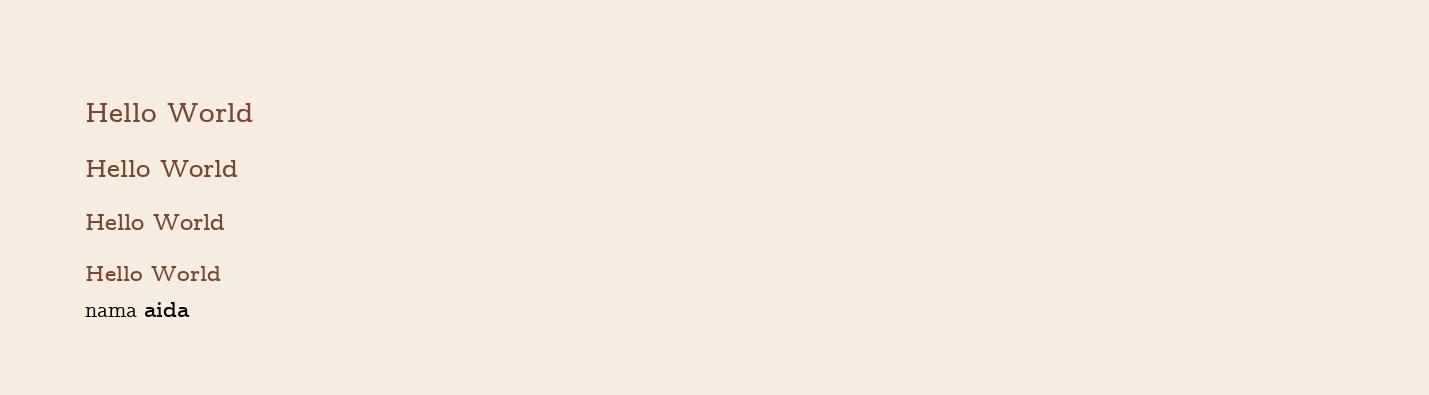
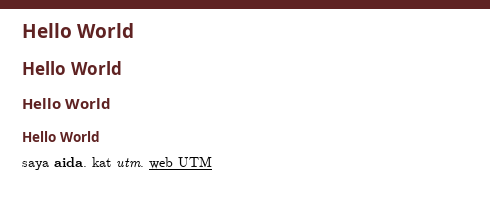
- nama aida
+ saya aida. kat utm. web UTM

